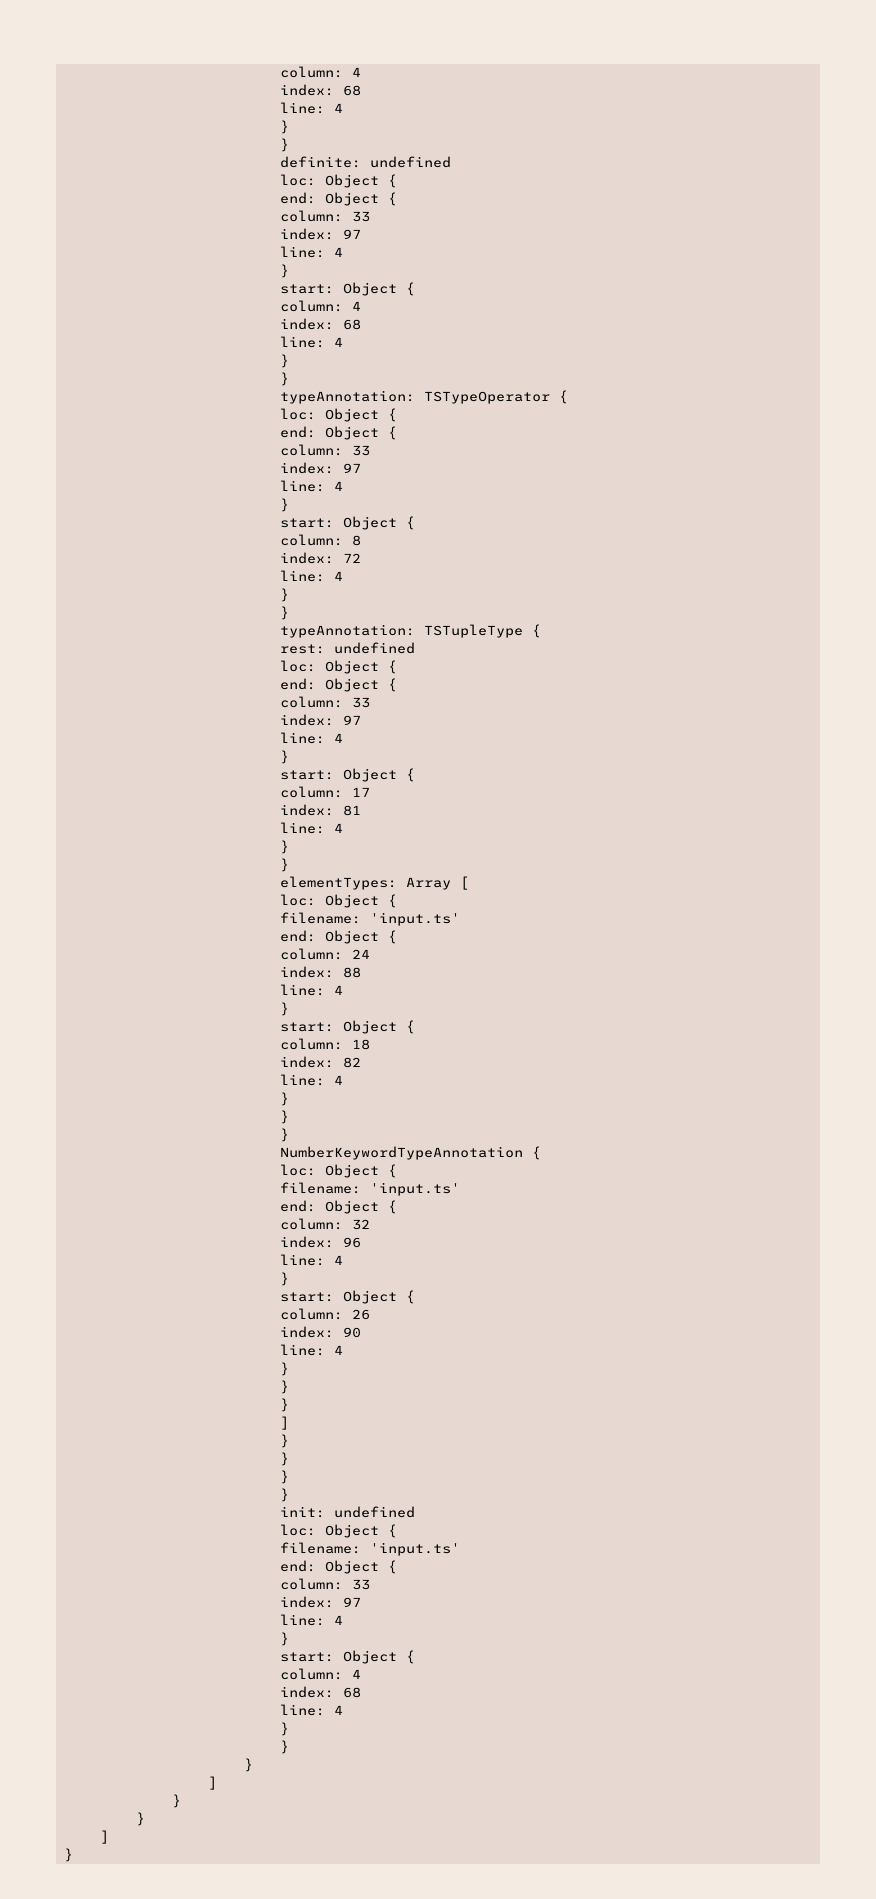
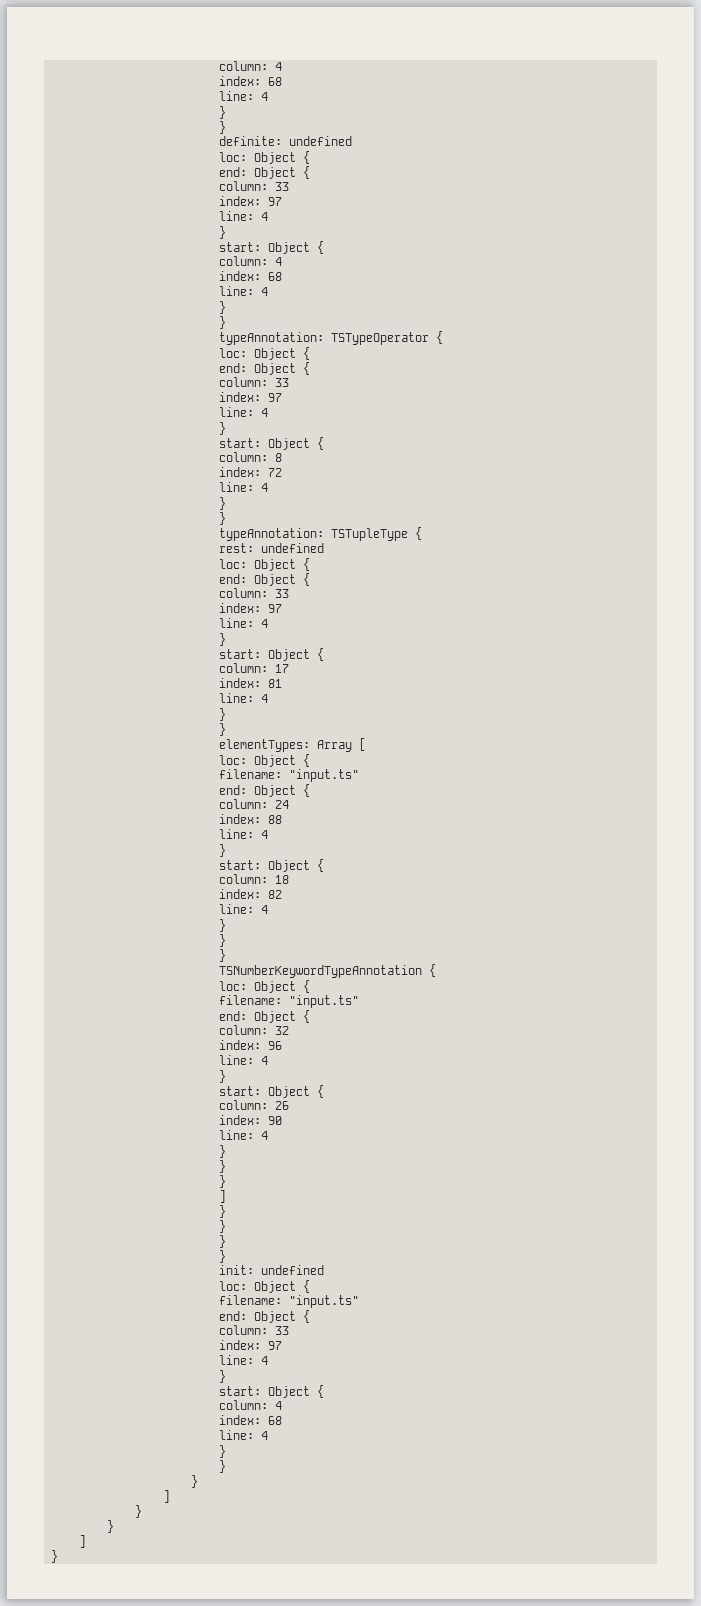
  elementTypes: Array [
  loc: Object {
- filename: 'input.ts'
+ filename: "input.ts"
- NumberKeywordTypeAnnotation {
+ TSNumberKeywordTypeAnnotation {
  loc: Object {
- filename: 'input.ts'
+ filename: "input.ts"
  init: undefined
  loc: Object {
- filename: 'input.ts'
+ filename: "input.ts"

